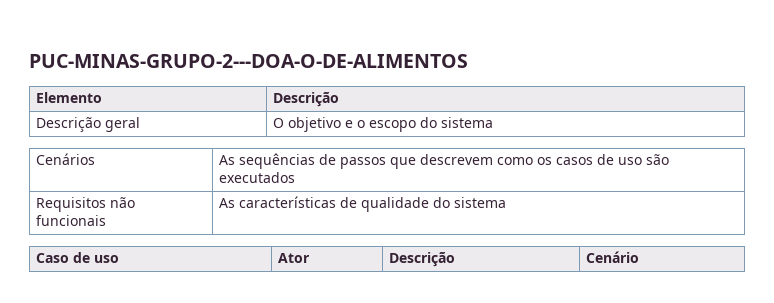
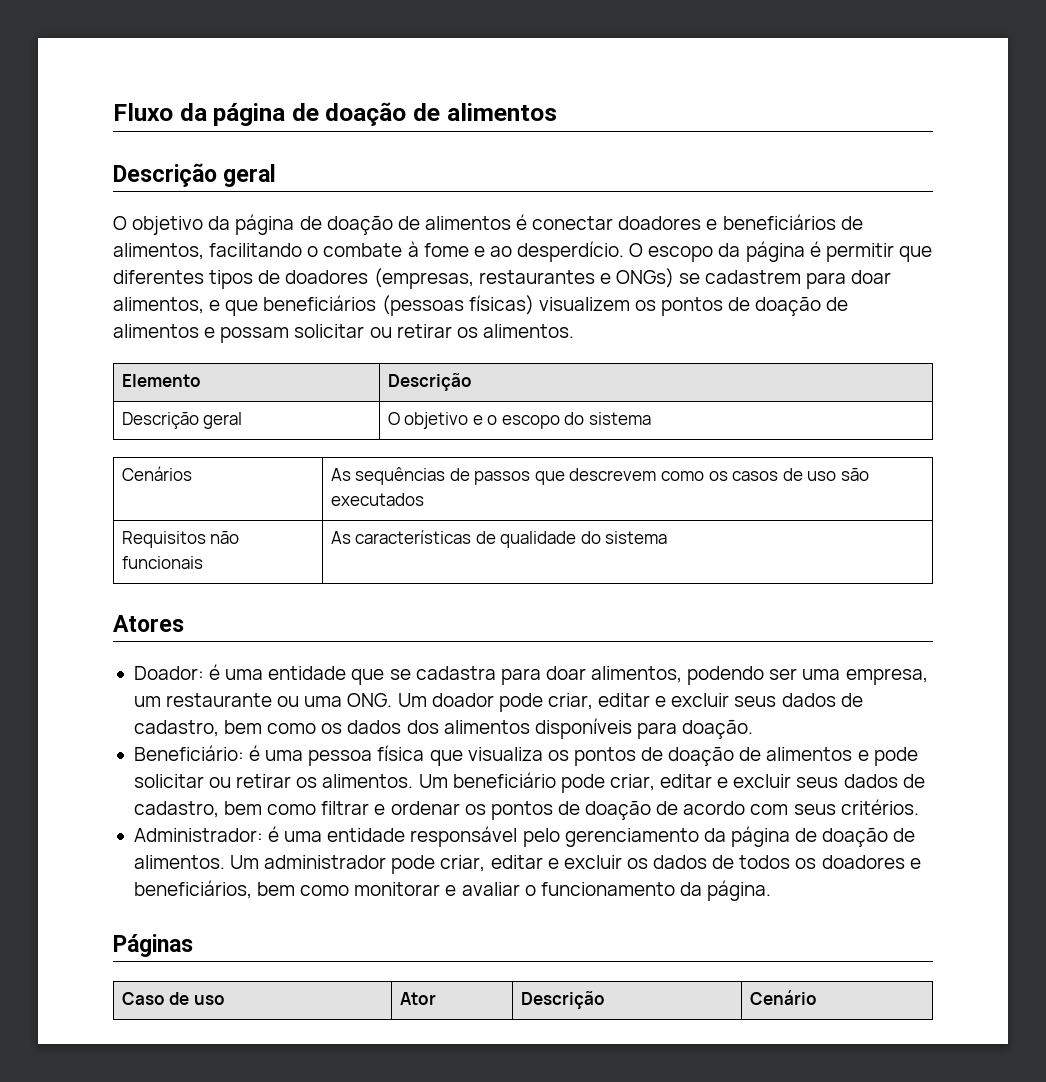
- PUC-MINAS-GRUPO-2---DOA-O-DE-ALIMENTOS
+ Fluxo da página de doação de alimentos
+ Descrição geral
+ O objetivo da página de doação de alimentos é conectar doadores e beneficiários de alimentos, facilitando o combate à fome e ao desperdício. O escopo da página é permitir que diferentes tipos de doadores (empresas, restaurantes e ONGs) se cadastrem para doar alimentos, e que beneficiários (pessoas físicas) visualizem os pontos de doação de alimentos e possam solicitar ou retirar os alimentos.
+ Atores
+ Doador: é uma entidade que se cadastra para doar alimentos, podendo ser uma empresa, um restaurante ou uma ONG. Um doador pode criar, editar e excluir seus dados de cadastro, bem como os dados dos alimentos disponíveis para doação.
+ Beneficiário: é uma pessoa física que visualiza os pontos de doação de alimentos e pode solicitar ou retirar os alimentos. Um beneficiário pode criar, editar e excluir seus dados de cadastro, bem como filtrar e ordenar os pontos de doação de acordo com seus critérios.
+ Administrador: é uma entidade responsável pelo gerenciamento da página de doação de alimentos. Um administrador pode criar, editar e excluir os dados de todos os doadores e beneficiários, bem como monitorar e avaliar o funcionamento da página.
+ Páginas

